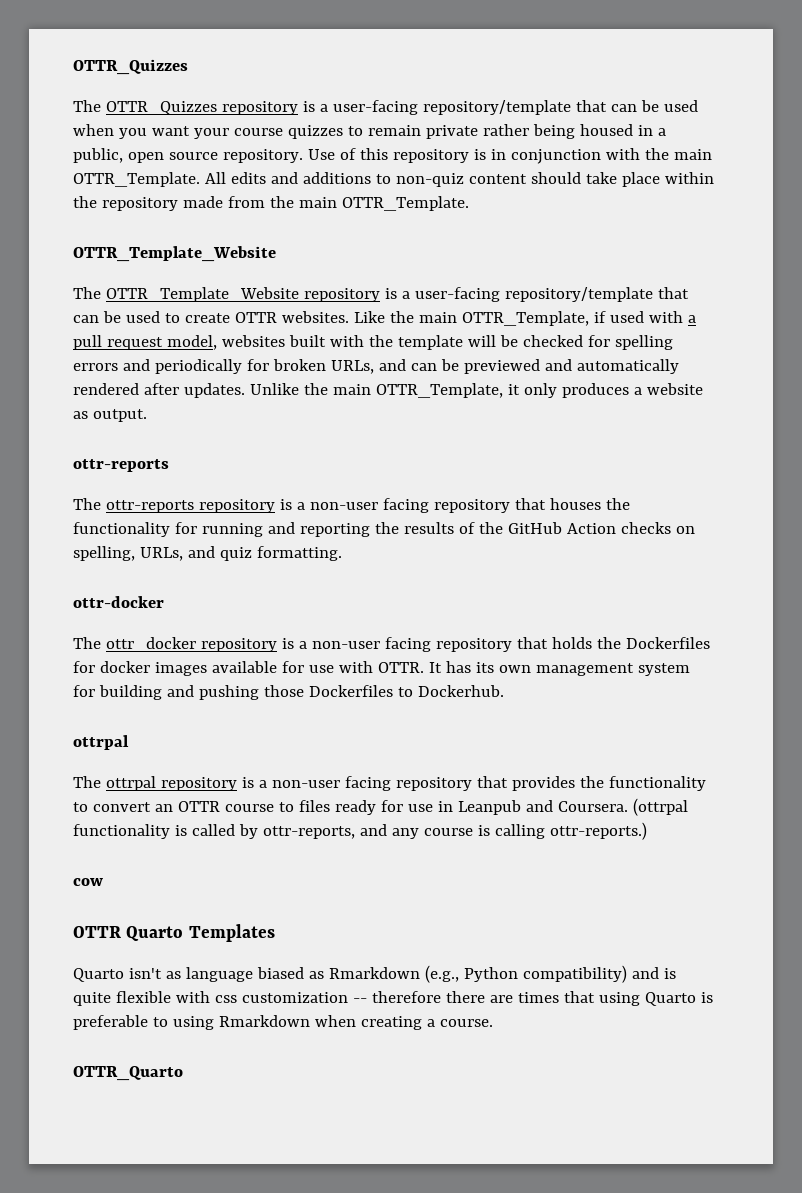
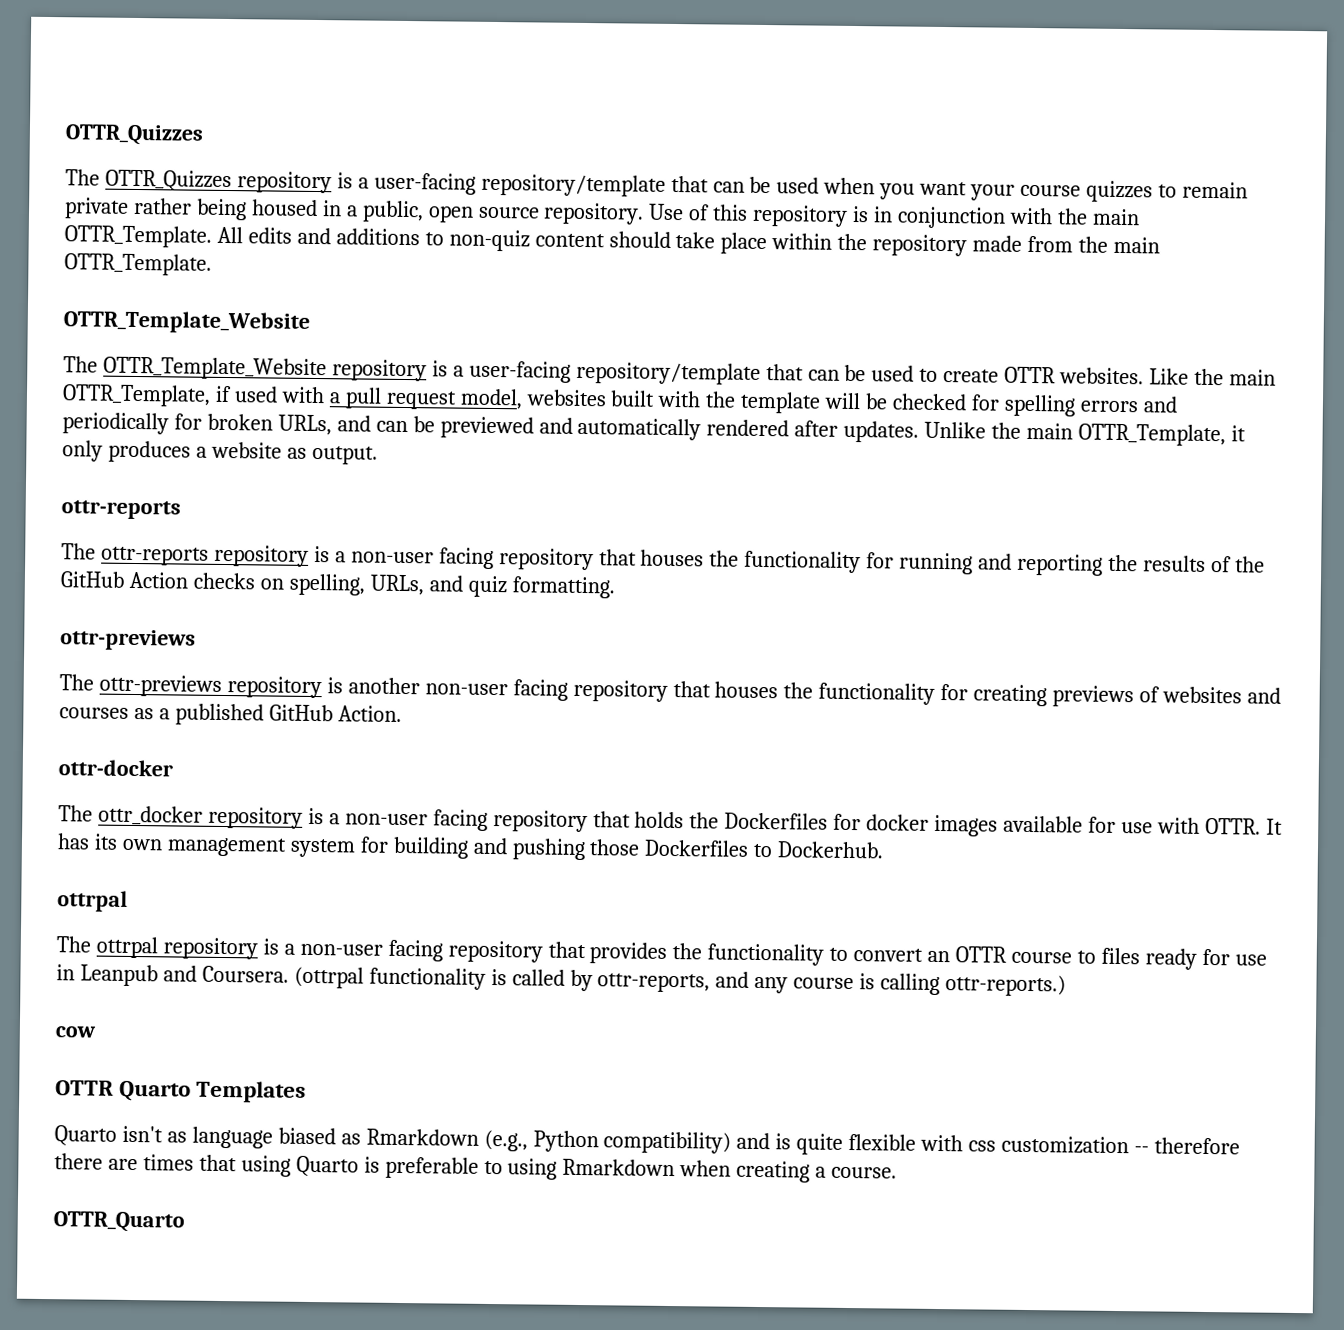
  The ottr-reports repository is a non-user facing repository that houses the functionality for running and reporting the results of the GitHub Action checks on spelling, URLs, and quiz formatting.
+ ottr-previews
+ The ottr-previews repository is another non-user facing repository that houses the functionality for creating previews of websites and courses as a published GitHub Action.

